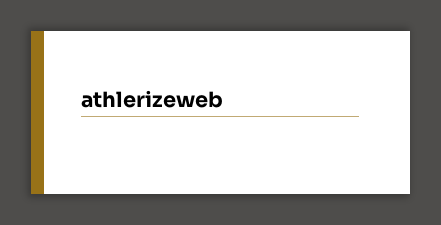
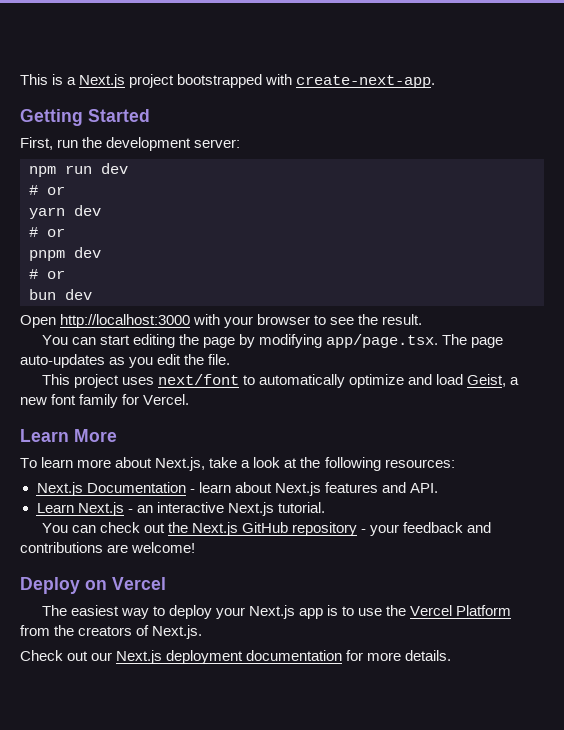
- athlerizeweb
+ This is a Next.js project bootstrapped with create-next-app.
+ Getting Started
+ First, run the development server:
+ npm run dev
+ # or
+ yarn dev
+ # or
+ pnpm dev
+ # or
+ bun dev
+ Open http://localhost:3000 with your browser to see the result.
+ You can start editing the page by modifying app/page.tsx. The page auto-updates as you edit the file.
+ This project uses next/font to automatically optimize and load Geist, a new font family for Vercel.
+ Learn More
+ To learn more about Next.js, take a look at the following resources:
+ Next.js Documentation - learn about Next.js features and API.
+ Learn Next.js - an interactive Next.js tutorial.
+ You can check out the Next.js GitHub repository - your feedback and contributions are welcome!
+ Deploy on Vercel
+ The easiest way to deploy your Next.js app is to use the Vercel Platform from the creators of Next.js.
+ Check out our Next.js deployment documentation for more details.

